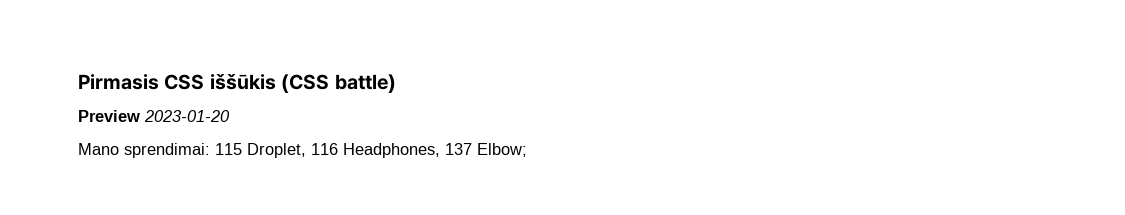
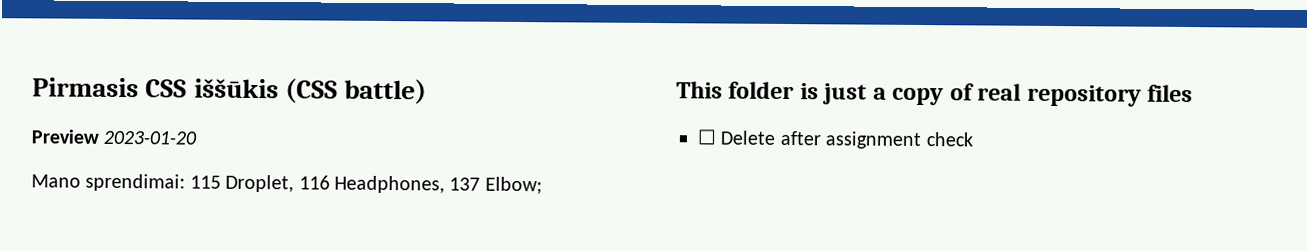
+ This folder is just a copy of real repository files
+ ☐ Delete after assignment check

